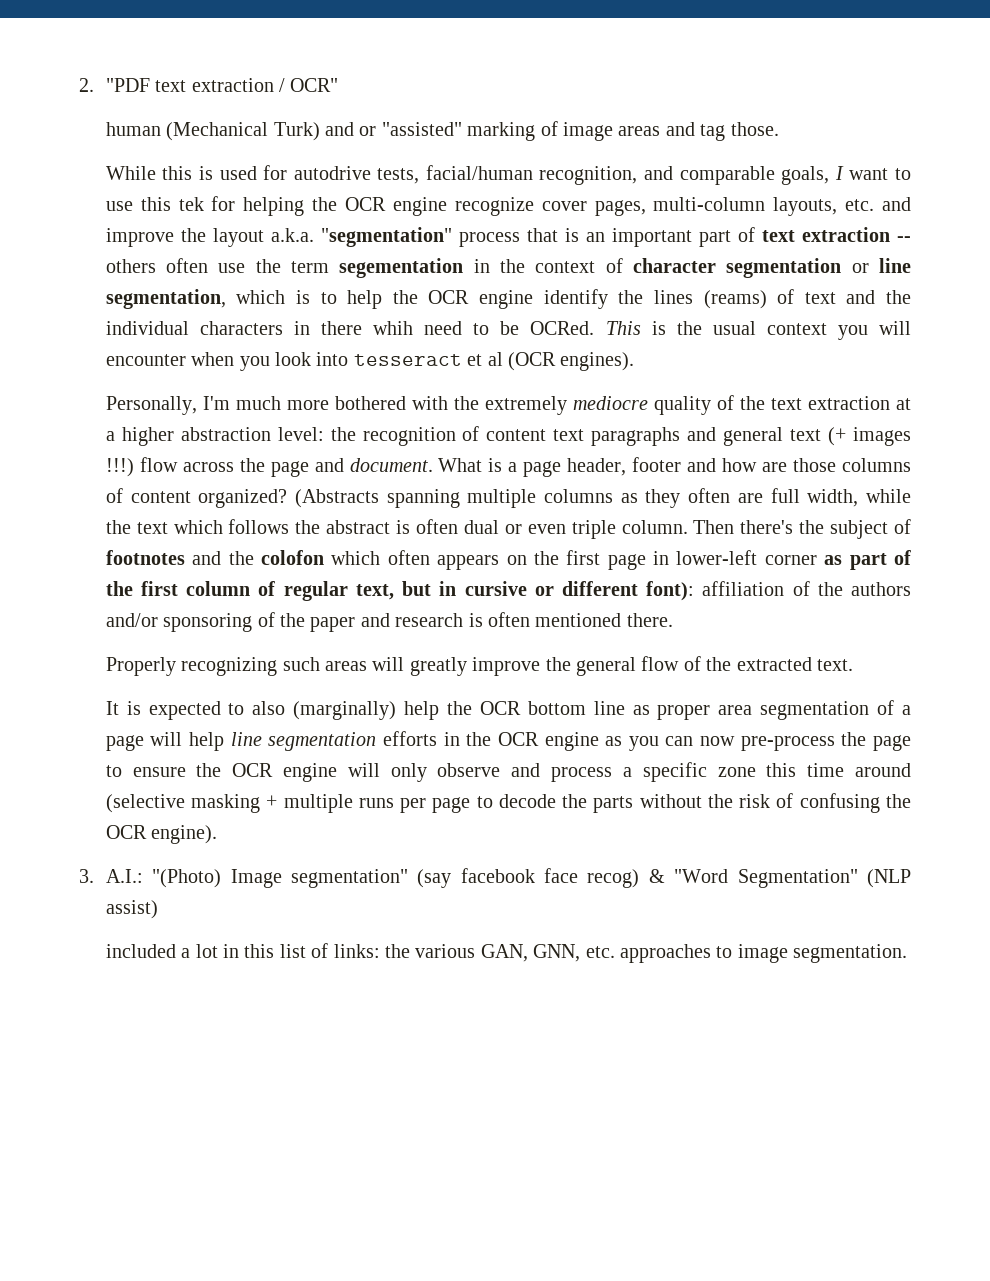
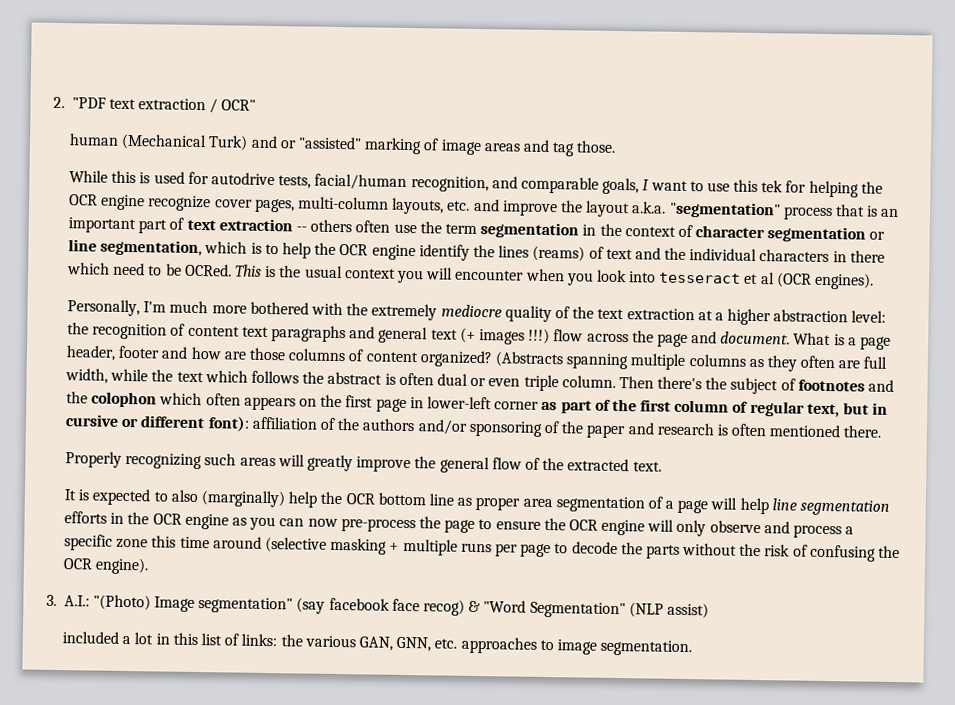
- While this is used for autodrive tests, facial/human recognition, and comparable goals, I want to use this tek for helping the OCR engine recognize cover pages, multi-column layouts, etc. and improve the layout a.k.a. "segmentation" process that is an important part of text extraction -- others often use the term segementation in the context of character segmentation or line segmentation, which is to help the OCR engine identify the lines (reams) of text and the individual characters in there whih need to be OCRed.
+ While this is used for autodrive tests, facial/human recognition, and comparable goals, I want to use this tek for helping the OCR engine recognize cover pages, multi-column layouts, etc. and improve the layout a.k.a. "segmentation" process that is an important part of text extraction -- others often use the term segmentation in the context of character segmentation or line segmentation, which is to help the OCR engine identify the lines (reams) of text and the individual characters in there which need to be OCRed.
- Then there's the subject of footnotes and the colofon which often appears on the first page in lower-left corner as part of the first column of regular text, but in cursive or different font): affiliation of the authors and/or sponsoring of the paper and research is often mentioned there.
+ Then there's the subject of footnotes and the colophon which often appears on the first page in lower-left corner as part of the first column of regular text, but in cursive or different font): affiliation of the authors and/or sponsoring of the paper and research is often mentioned there.

